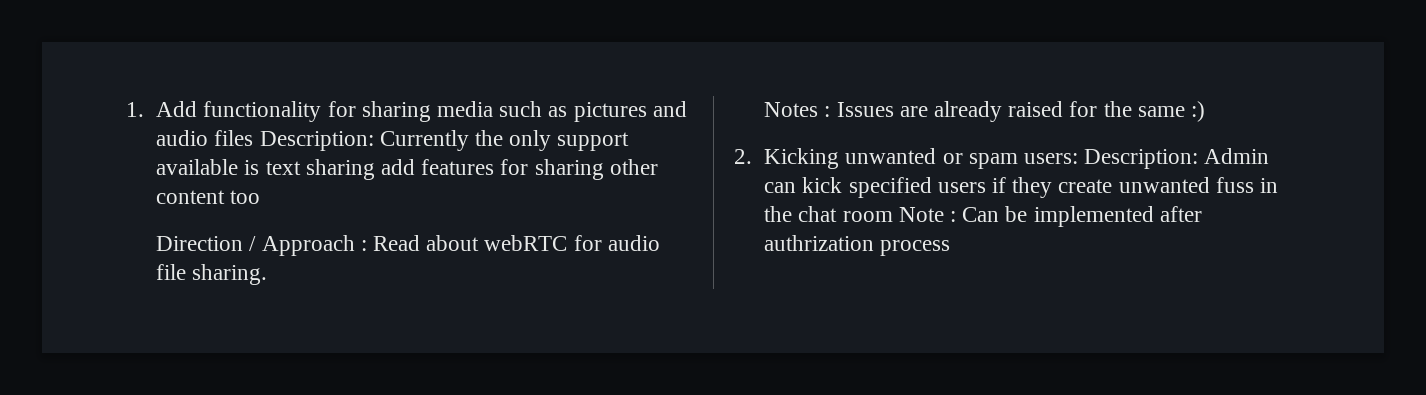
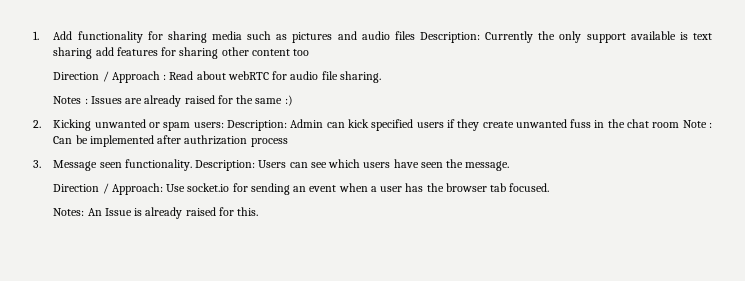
+ 3. Message seen functionality. Description: Users can see which users have seen the message.
+ Direction / Approach: Use socket.io for sending an event when a user has the browser tab focused.
+ Notes: An Issue is already raised for this.

